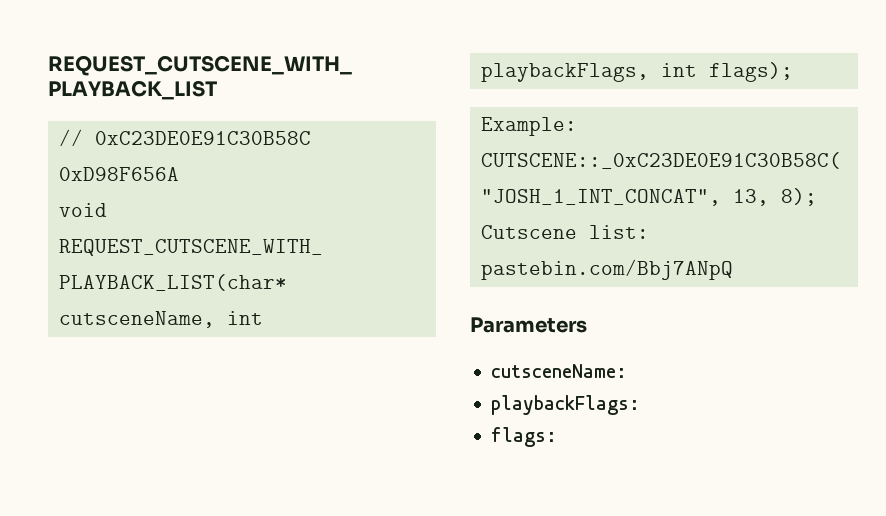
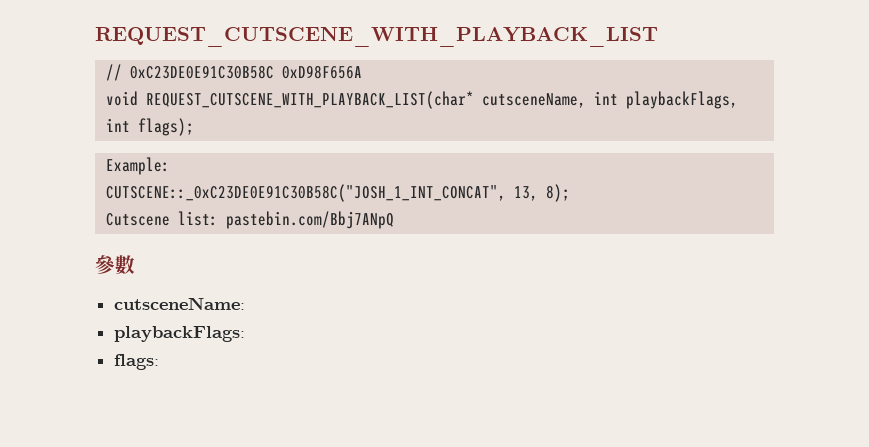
- Parameters
+ 參數

